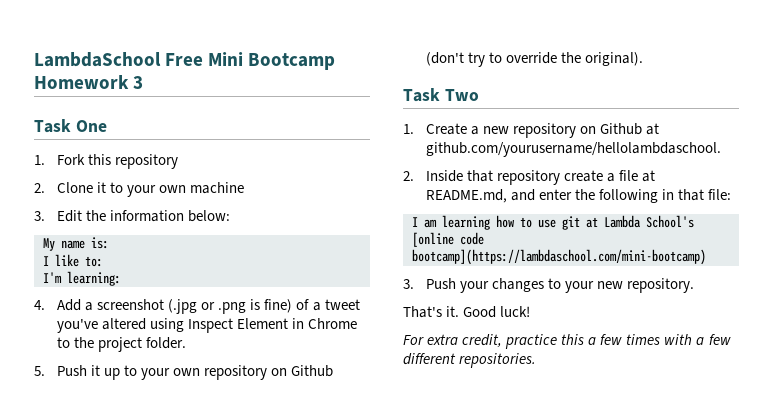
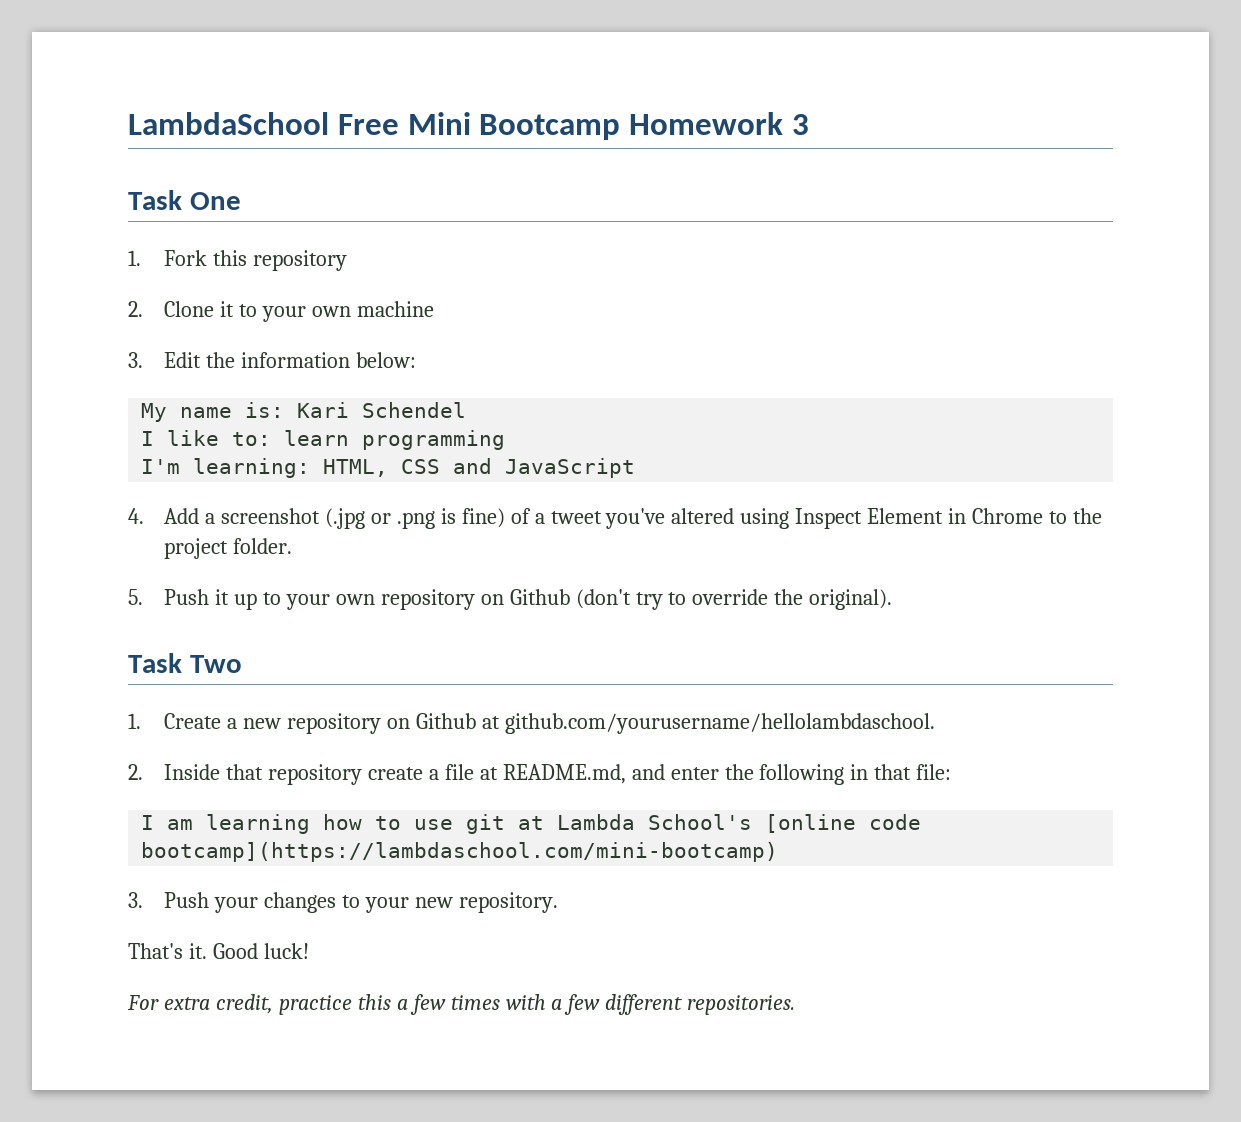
- My name is:
+ My name is: Kari Schendel
- I like to:
+ I like to: learn programming
- I'm learning:
+ I'm learning: HTML, CSS and JavaScript

